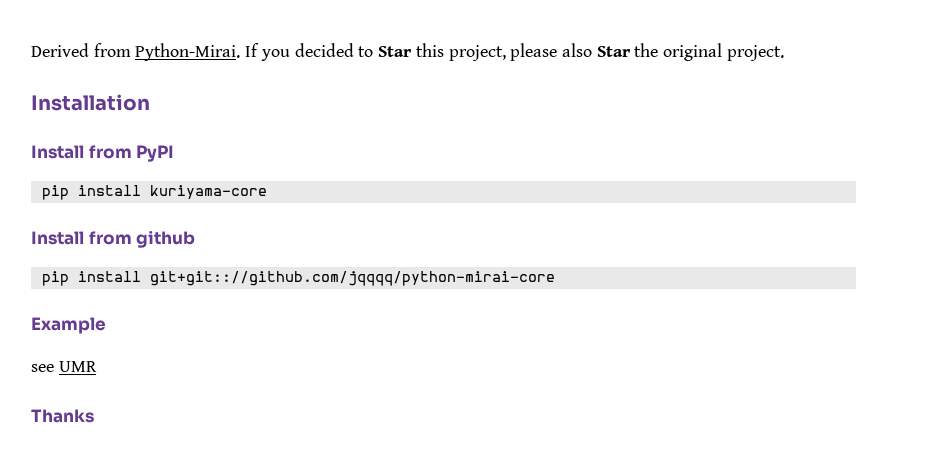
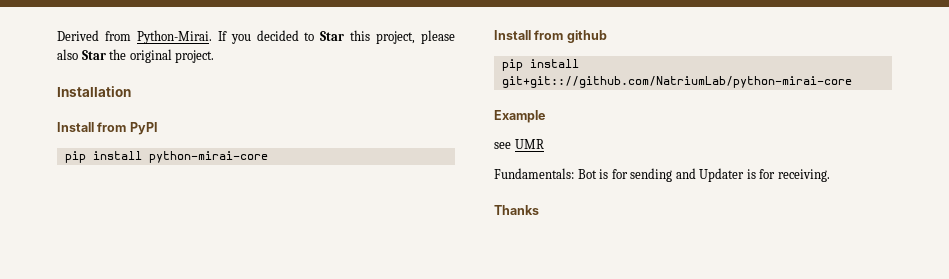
- pip install kuriyama-core
+ pip install python-mirai-core
- pip install git+git:://github.com/jqqqq/python-mirai-core
+ pip install git+git:://github.com/NatriumLab/python-mirai-core
+ Fundamentals: Bot is for sending and Updater is for receiving.

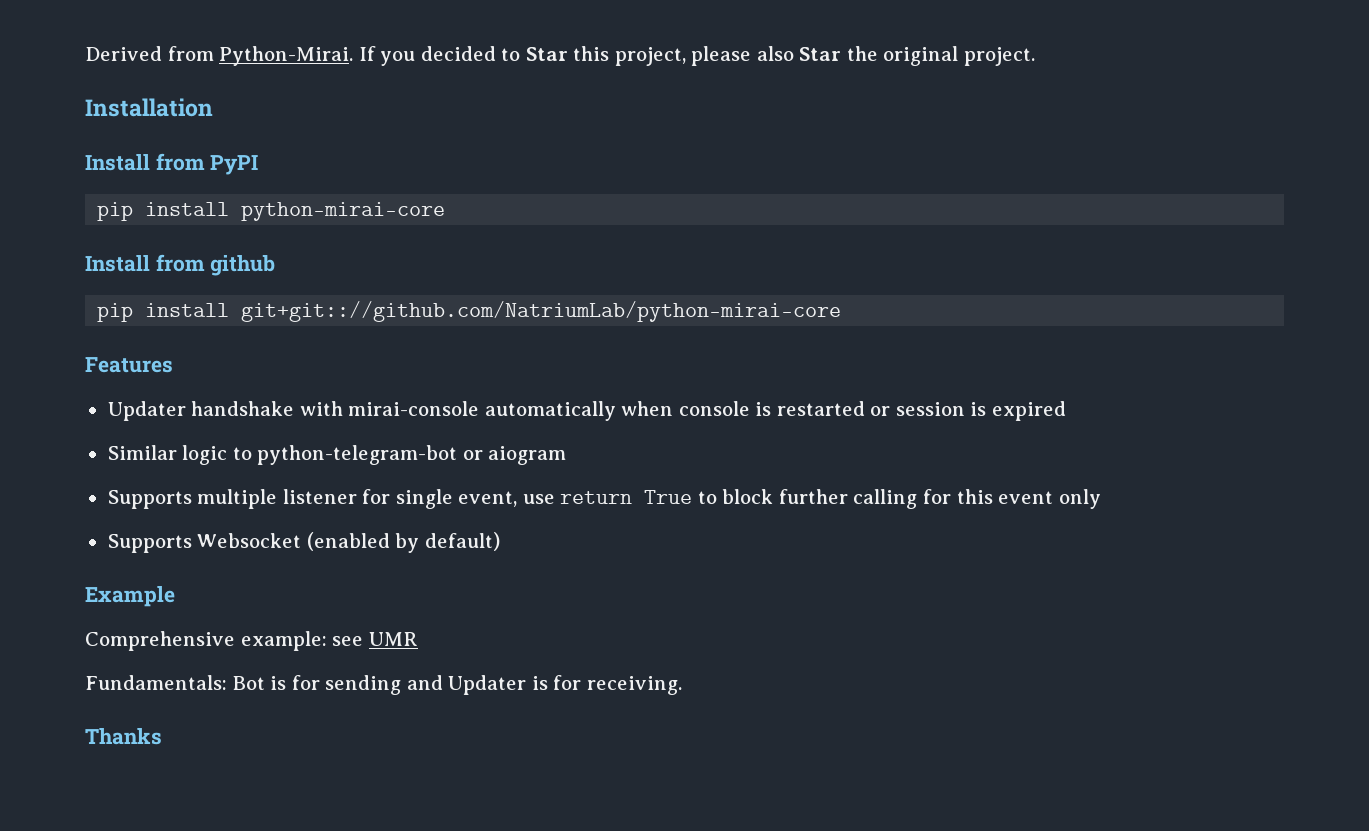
+ Features
+ Updater handshake with mirai-console automatically when console is restarted or session is expired
+ Similar logic to python-telegram-bot or aiogram
+ Supports multiple listener for single event, use return True to block further calling for this event only
+ Supports Websocket (enabled by default)
- see UMR
+ Comprehensive example: see UMR

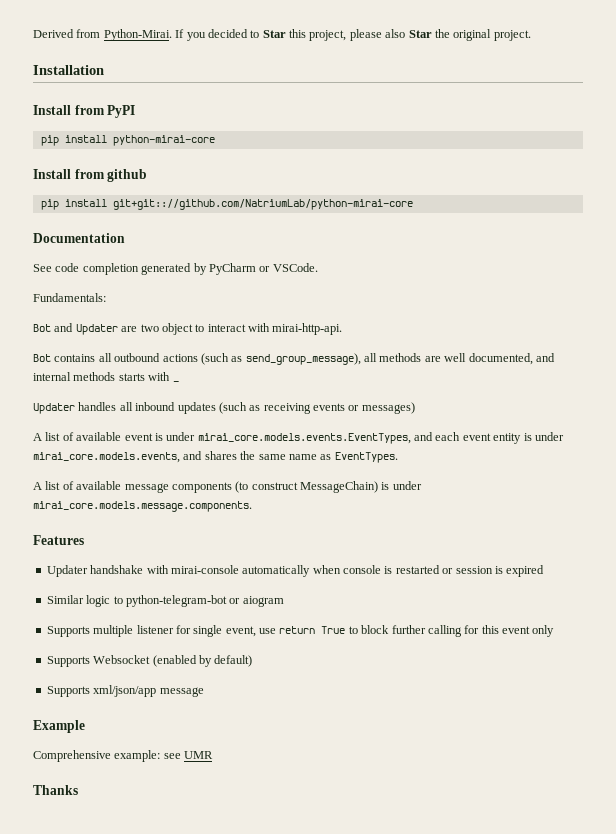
+ Documentation
+ See code completion generated by PyCharm or VSCode.
+ Fundamentals:
+ Bot and Updater are two object to interact with mirai-http-api.
+ Bot contains all outbound actions (such as send_group_message), all methods are well documented, and internal methods starts with _
+ Updater handles all inbound updates (such as receiving events or messages)
+ A list of available event is under mirai_core.models.events.EventTypes, and each event entity is under mirai_core.models.events, and shares the same name as EventTypes.
+ A list of available message components (to construct MessageChain) is under mirai_core.models.message.components.
+ Supports xml/json/app message
- Fundamentals: Bot is for sending and Updater is for receiving.

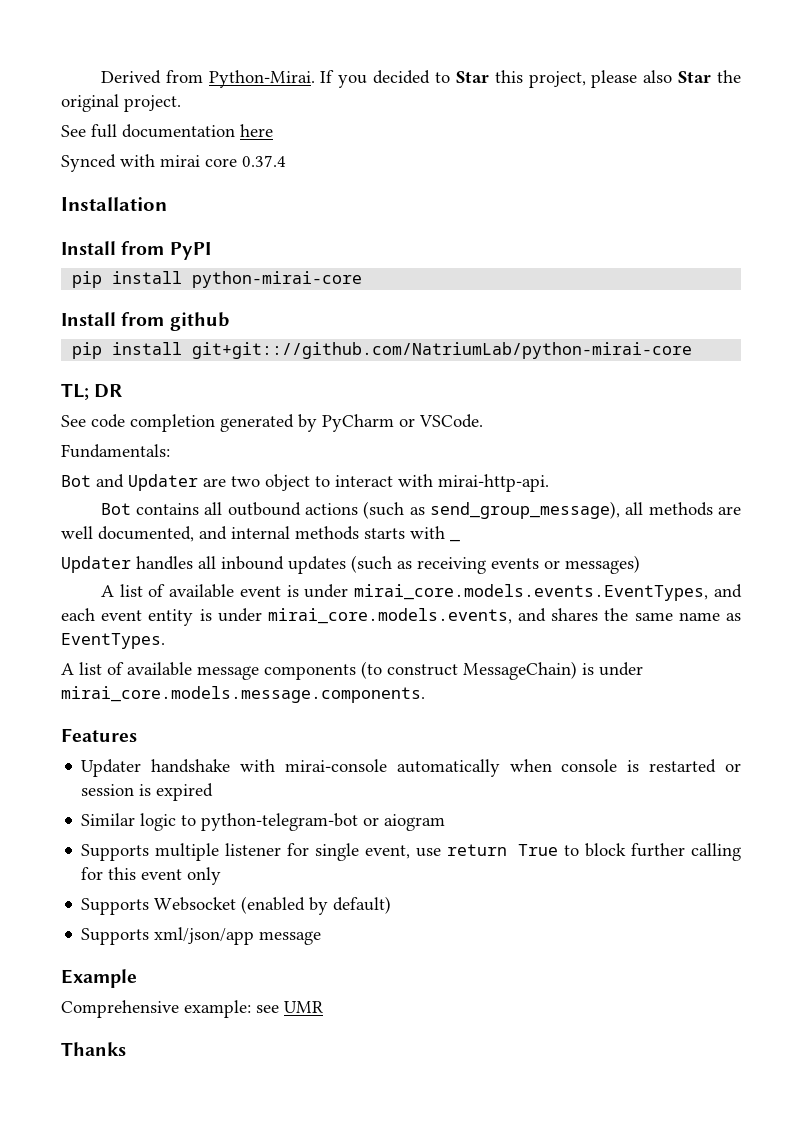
+ See full documentation here
+ Synced with mirai core 0.37.4
- Documentation
+ TL; DR

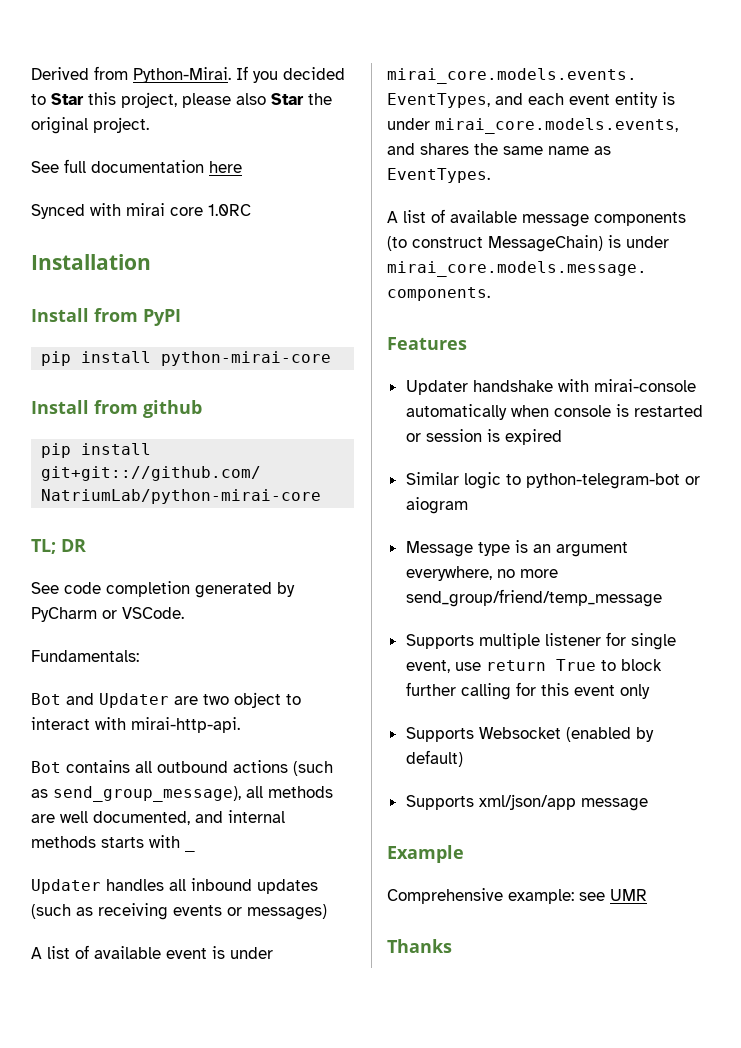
- Synced with mirai core 0.37.4
+ Synced with mirai core 1.0RC
+ Message type is an argument everywhere, no more send_group/friend/temp_message

